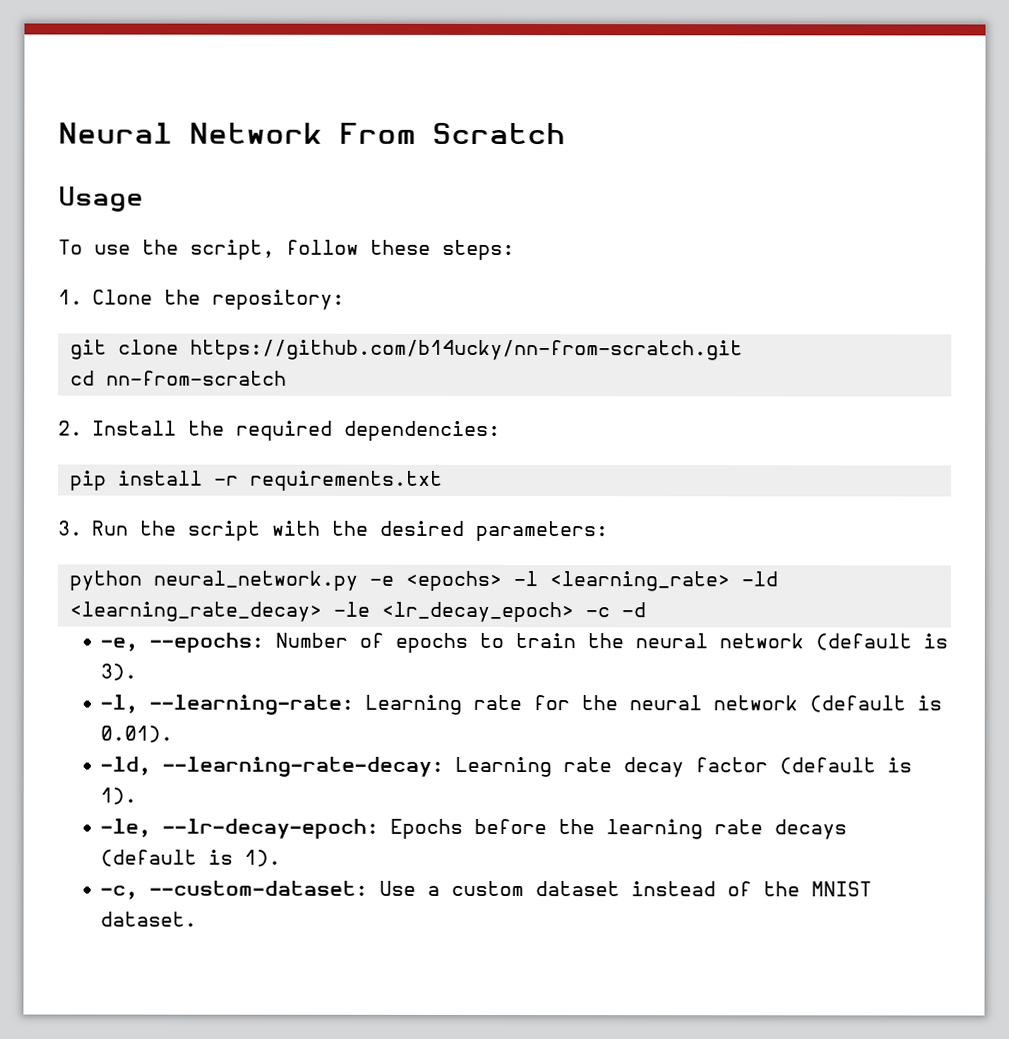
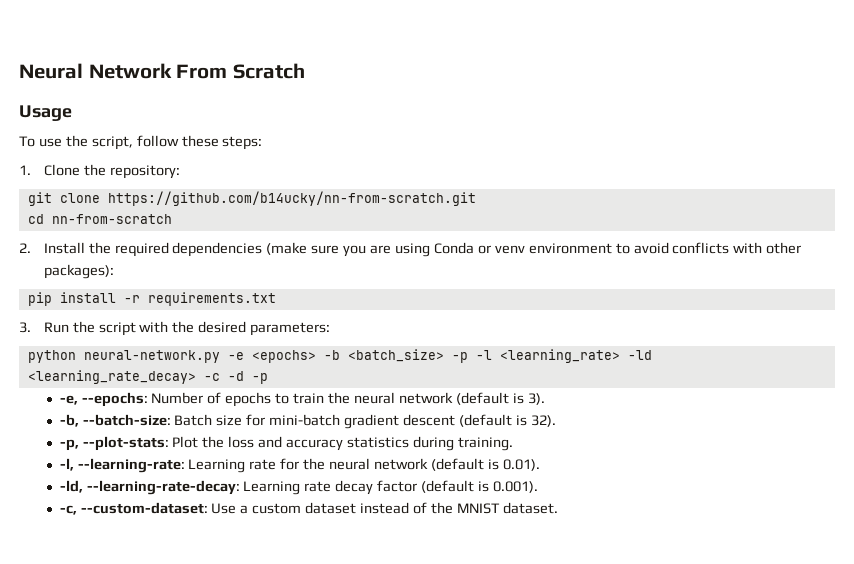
- 2. Install the required dependencies:
+ 2. Install the required dependencies (make sure you are using Conda or venv environment to avoid conflicts with other packages):
- python neural_network.py -e <epochs> -l <learning_rate> -ld <learning_rate_decay> -le <lr_decay_epoch> -c -d
+ python neural-network.py -e <epochs> -b <batch_size> -p -l <learning_rate> -ld <learning_rate_decay> -c -d -p
+ -b, --batch-size: Batch size for mini-batch gradient descent (default is 32).
+ -p, --plot-stats: Plot the loss and accuracy statistics during training.
- -ld, --learning-rate-decay: Learning rate decay factor (default is 1).
- -le, --lr-decay-epoch: Epochs before the learning rate decays (default is 1).
+ -ld, --learning-rate-decay: Learning rate decay factor (default is 0.001).

